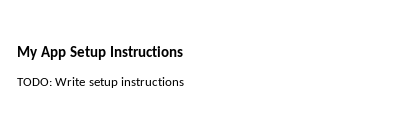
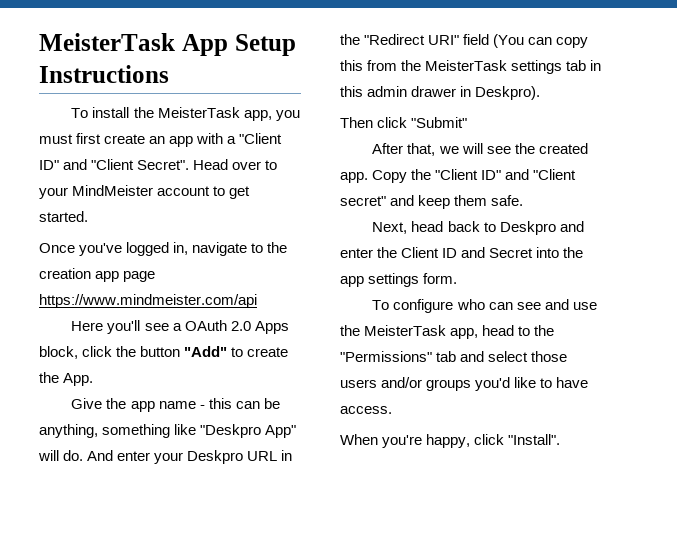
- My App Setup Instructions
+ MeisterTask App Setup Instructions
- TODO: Write setup instructions
+ To install the MeisterTask app, you must first create an app with a "Client ID" and "Client Secret". Head over to your MindMeister account to get started.
+ Once you've logged in, navigate to the creation app page https://www.mindmeister.com/api
+ Here you'll see a OAuth 2.0 Apps block, click the button "Add" to create the App.
+ Give the app name - this can be anything, something like "Deskpro App" will do. And enter your Deskpro URL in the "Redirect URI" field (You can copy this from the MeisterTask settings tab in this admin drawer in Deskpro).
+ Then click "Submit"
+ After that, we will see the created app. Copy the "Client ID" and "Client secret" and keep them safe.
+ Next, head back to Deskpro and enter the Client ID and Secret into the app settings form.
+ To configure who can see and use the MeisterTask app, head to the "Permissions" tab and select those users and/or groups you'd like to have access.
+ When you're happy, click "Install".

